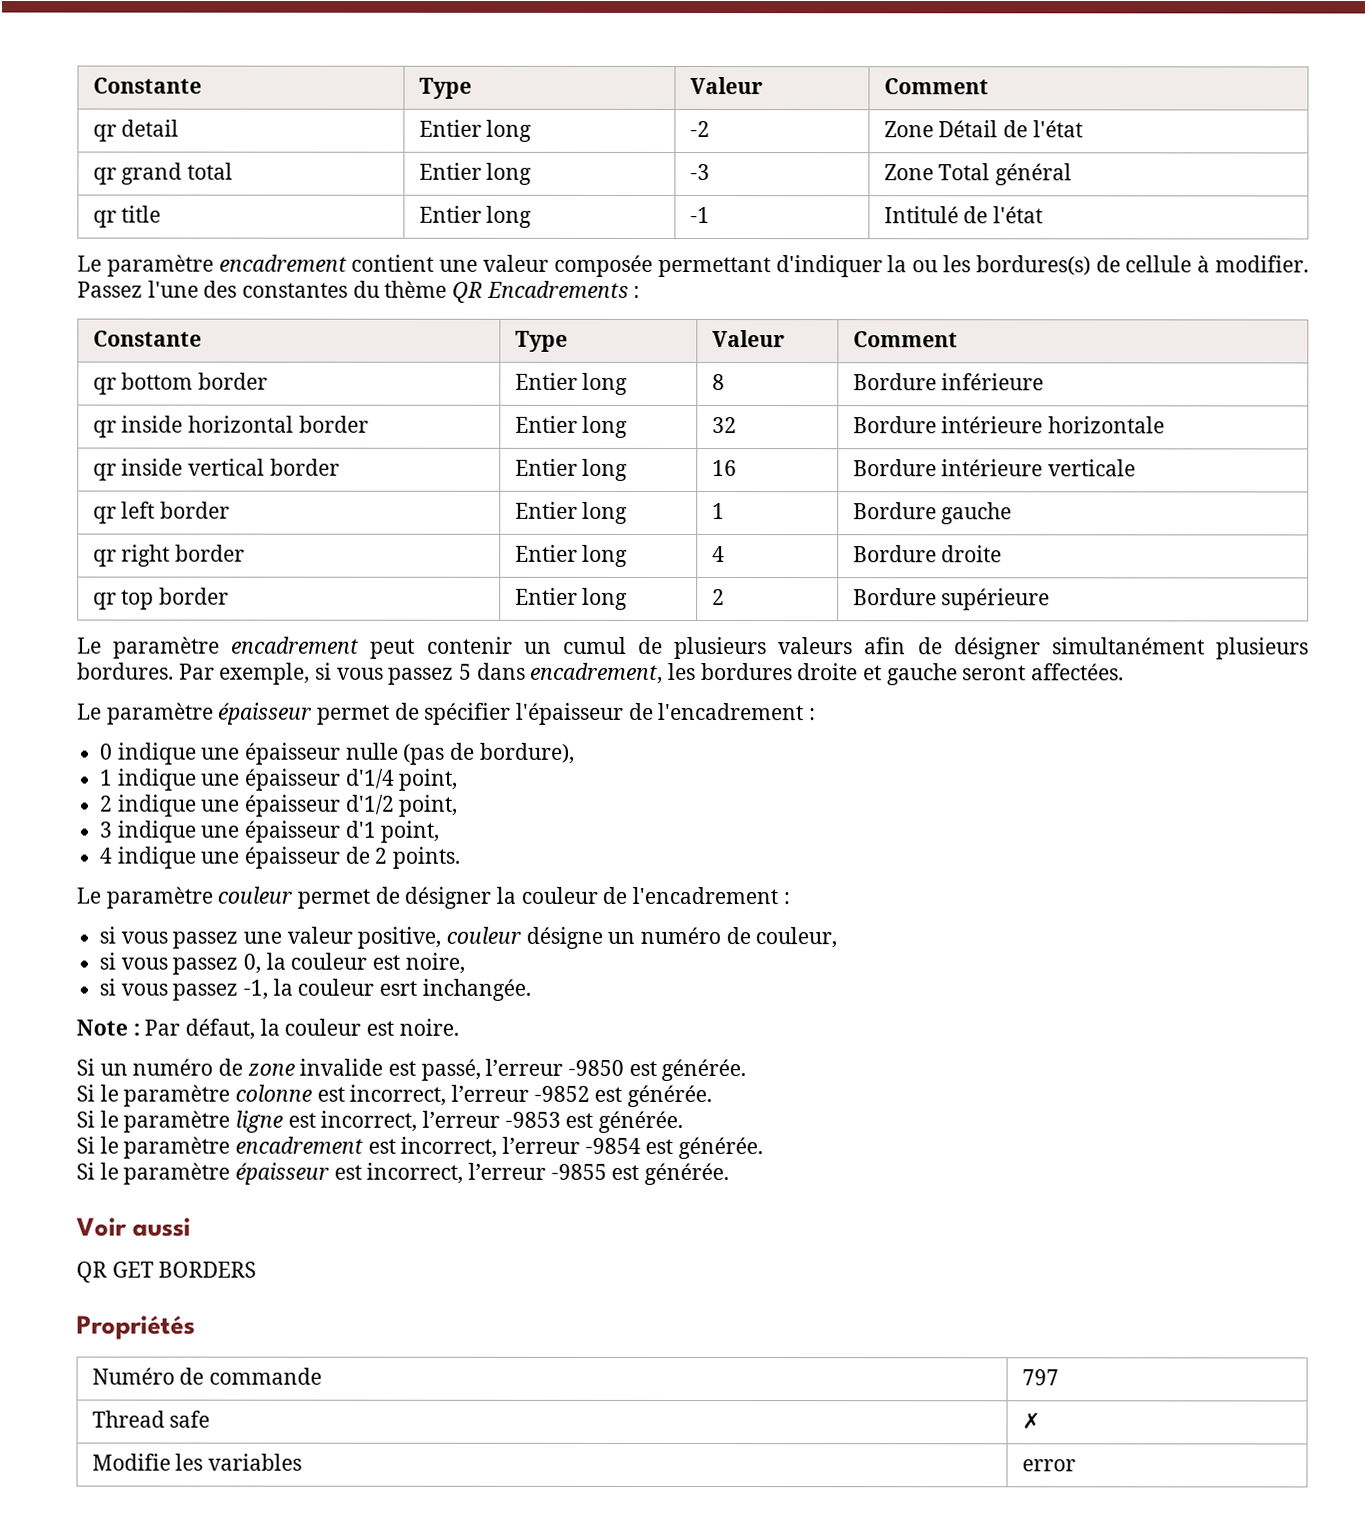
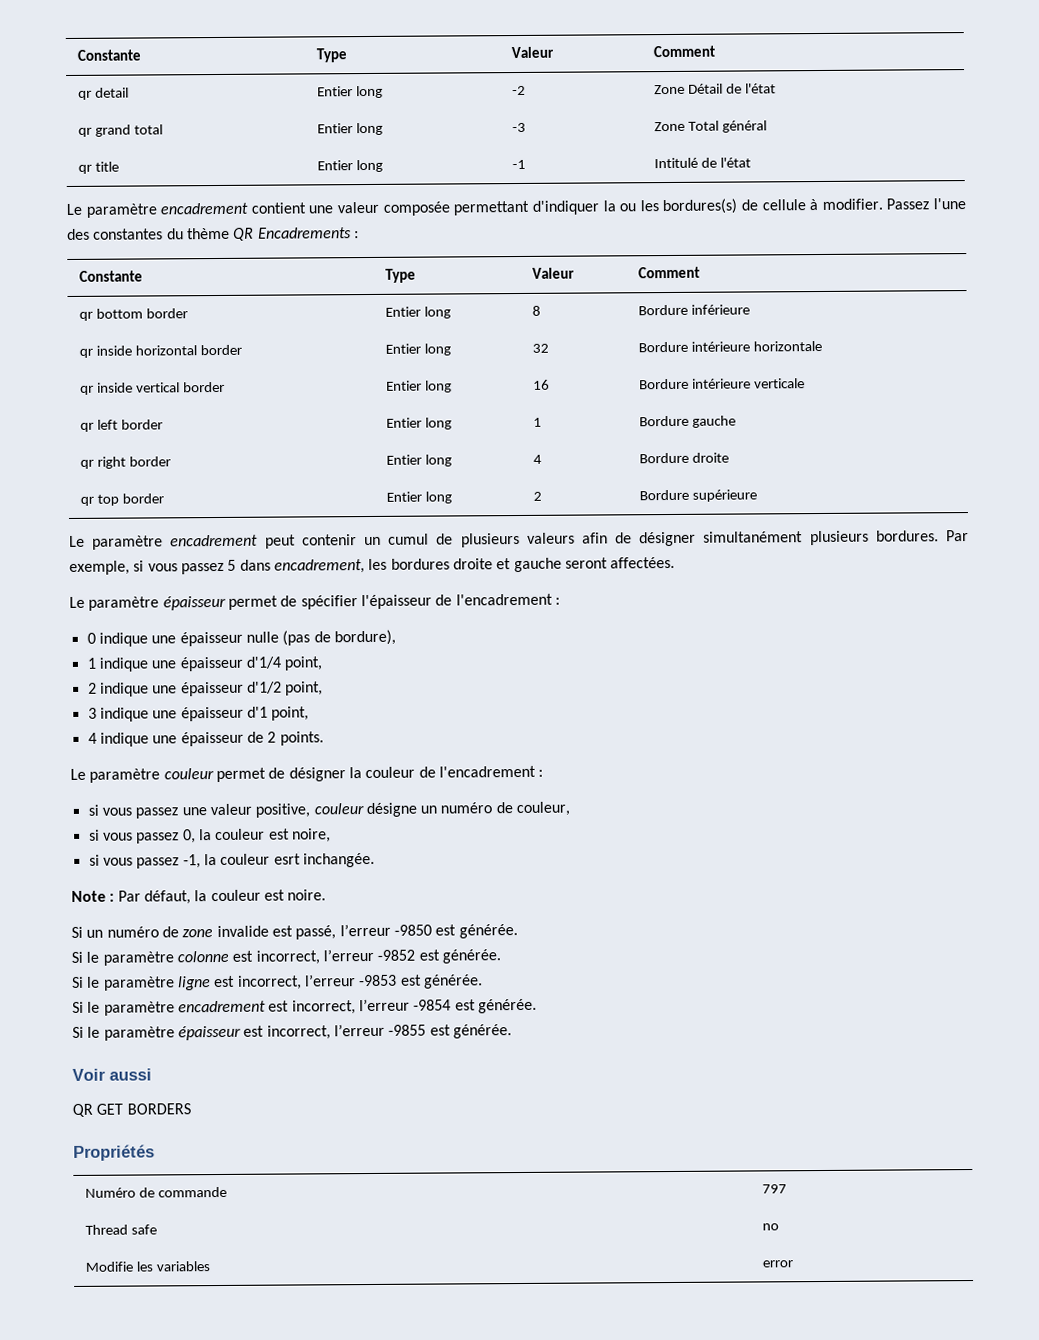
- Thread safe | ✗
+ Thread safe | no

